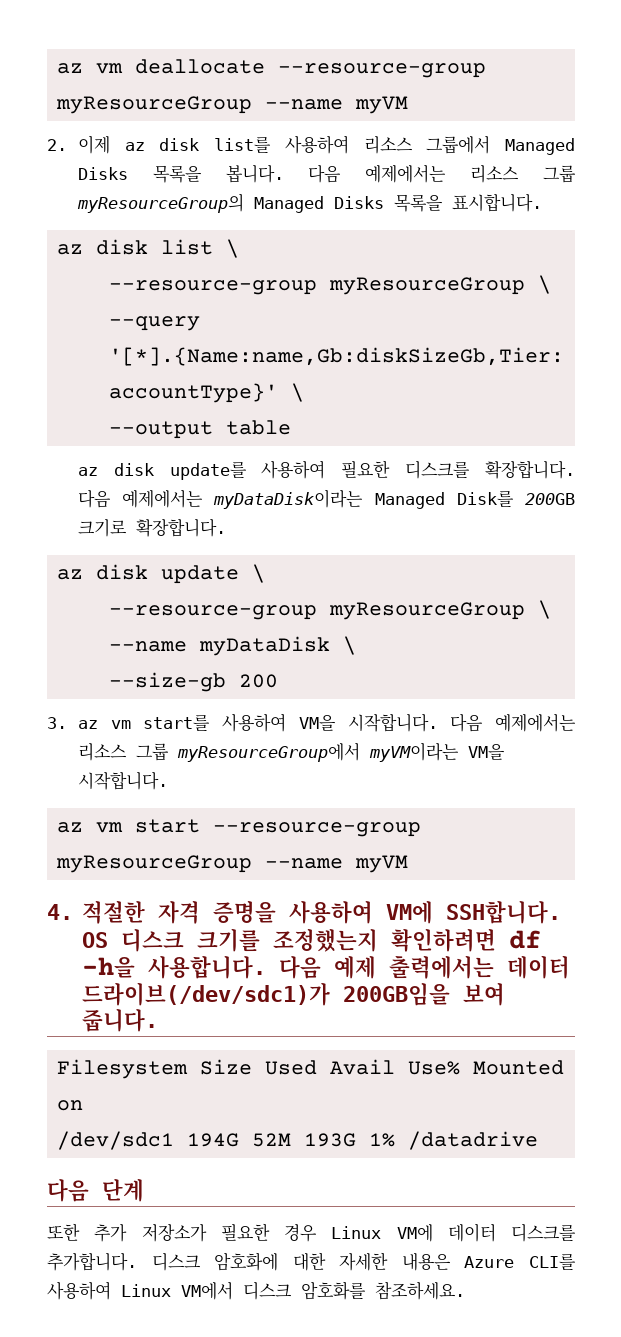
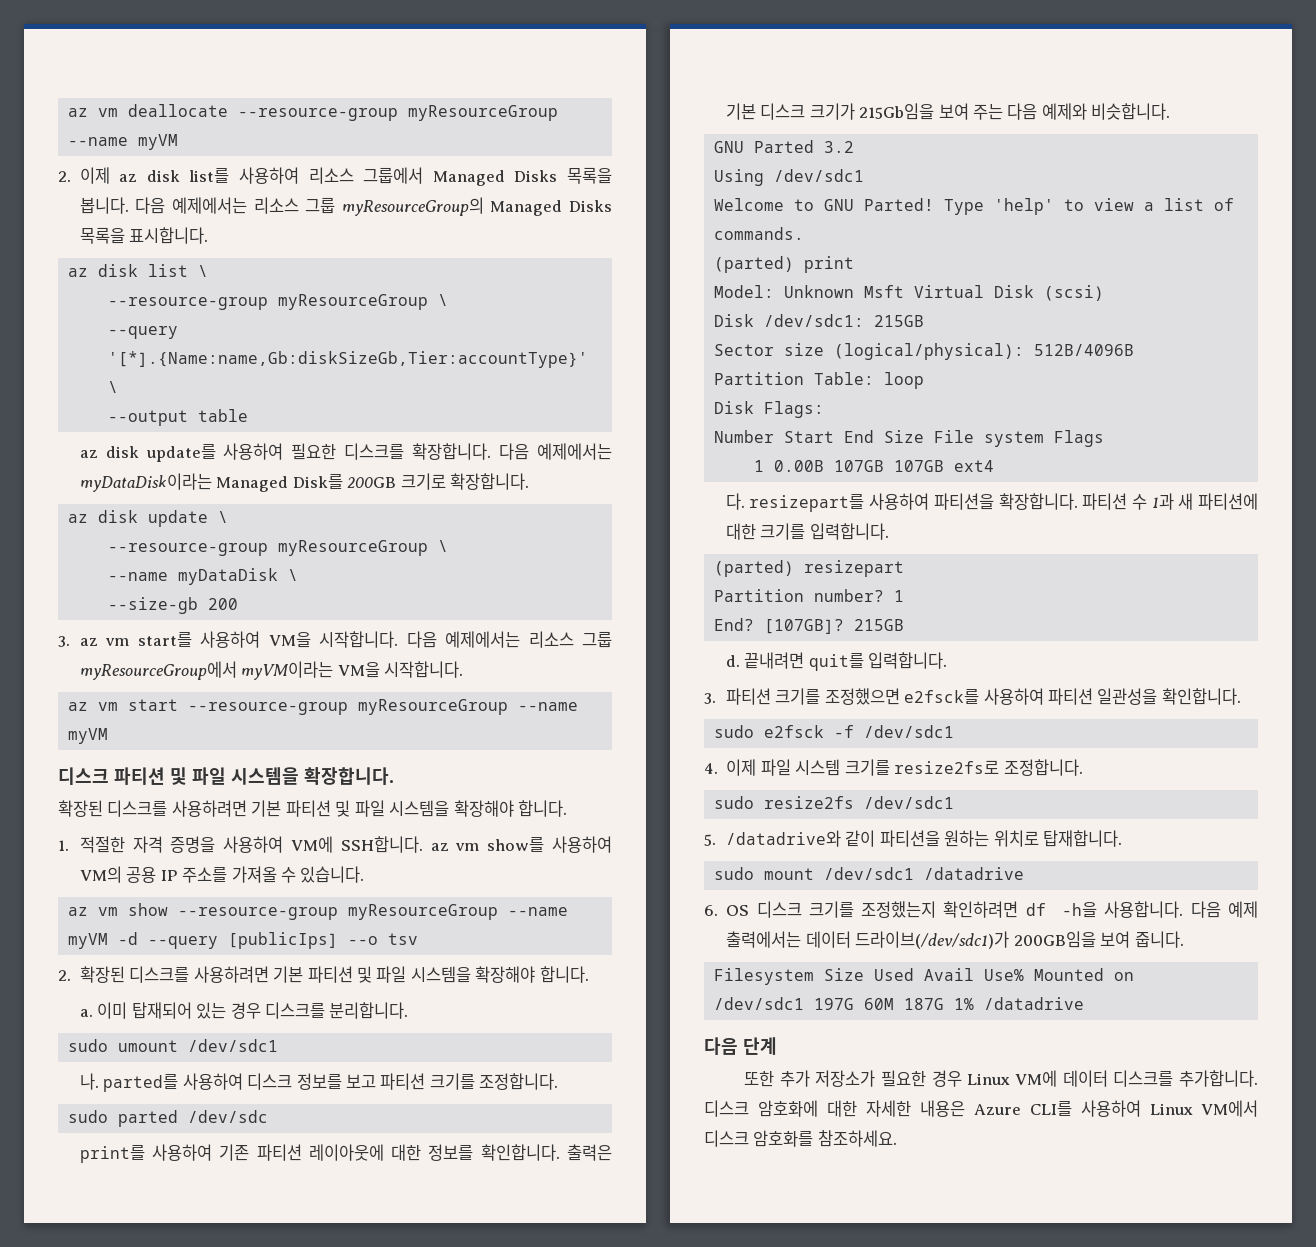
- 4. 적절한 자격 증명을 사용하여 VM에 SSH합니다. OS 디스크 크기를 조정했는지 확인하려면 df -h을 사용합니다.
+ 디스크 파티션 및 파일 시스템을 확장합니다.
+ 확장된 디스크를 사용하려면 기본 파티션 및 파일 시스템을 확장해야 합니다.
+ 1. 적절한 자격 증명을 사용하여 VM에 SSH합니다. az vm show를 사용하여 VM의 공용 IP 주소를 가져올 수 있습니다.
+ az vm show --resource-group myResourceGroup --name myVM -d --query [publicIps] --o tsv
+ 2. 확장된 디스크를 사용하려면 기본 파티션 및 파일 시스템을 확장해야 합니다.
+ a. 이미 탑재되어 있는 경우 디스크를 분리합니다.
+ sudo umount /dev/sdc1
+ 나. parted를 사용하여 디스크 정보를 보고 파티션 크기를 조정합니다.
+ sudo parted /dev/sdc
+ print를 사용하여 기존 파티션 레이아웃에 대한 정보를 확인합니다. 출력은 기본 디스크 크기가 215Gb임을 보여 주는 다음 예제와 비슷합니다.
+ GNU Parted 3.2
+ Using /dev/sdc1
+ Welcome to GNU Parted! Type 'help' to view a list of commands.
+ (parted) print
+ Model: Unknown Msft Virtual Disk (scsi)
+ Disk /dev/sdc1: 215GB
+ Sector size (logical/physical): 512B/4096B
+ Partition Table: loop
+ Disk Flags:
+ Number Start End Size File system Flags
+ 1 0.00B 107GB 107GB ext4
+ 다. resizepart를 사용하여 파티션을 확장합니다. 파티션 수 1과 새 파티션에 대한 크기를 입력합니다.
+ (parted) resizepart
+ Partition number? 1
+ End? [107GB]? 215GB
+ d. 끝내려면 quit를 입력합니다.
+ 3. 파티션 크기를 조정했으면 e2fsck를 사용하여 파티션 일관성을 확인합니다.
+ sudo e2fsck -f /dev/sdc1
+ 4. 이제 파일 시스템 크기를 resize2fs로 조정합니다.
+ sudo resize2fs /dev/sdc1
+ 5. /datadrive와 같이 파티션을 원하는 위치로 탑재합니다.
+ sudo mount /dev/sdc1 /datadrive
+ 6. OS 디스크 크기를 조정했는지 확인하려면 df -h을 사용합니다.
- /dev/sdc1 194G 52M 193G 1% /datadrive
+ /dev/sdc1 197G 60M 187G 1% /datadrive

